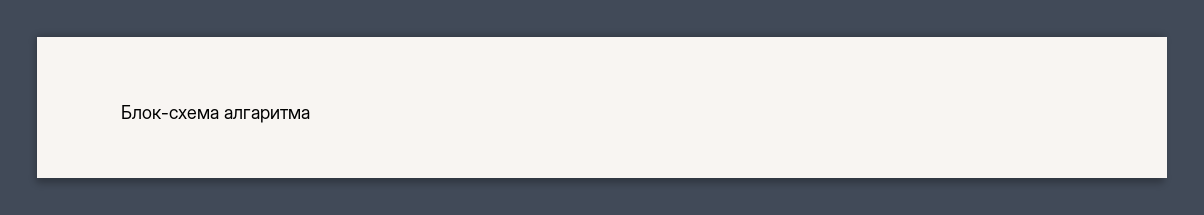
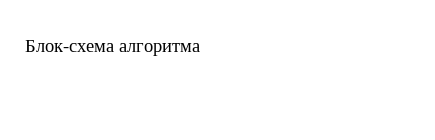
- Блок-схема алгаритма
+ Блок-схема алгоритма

